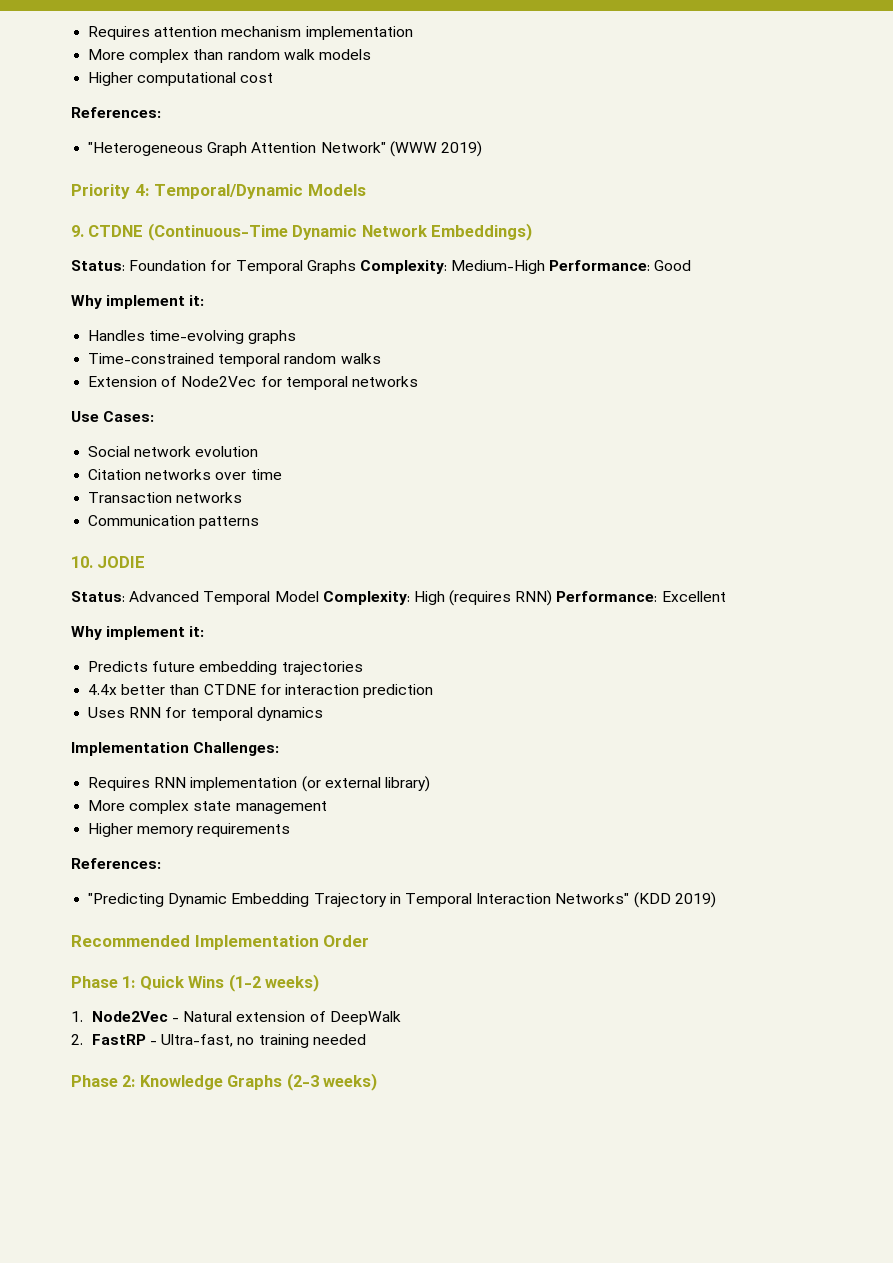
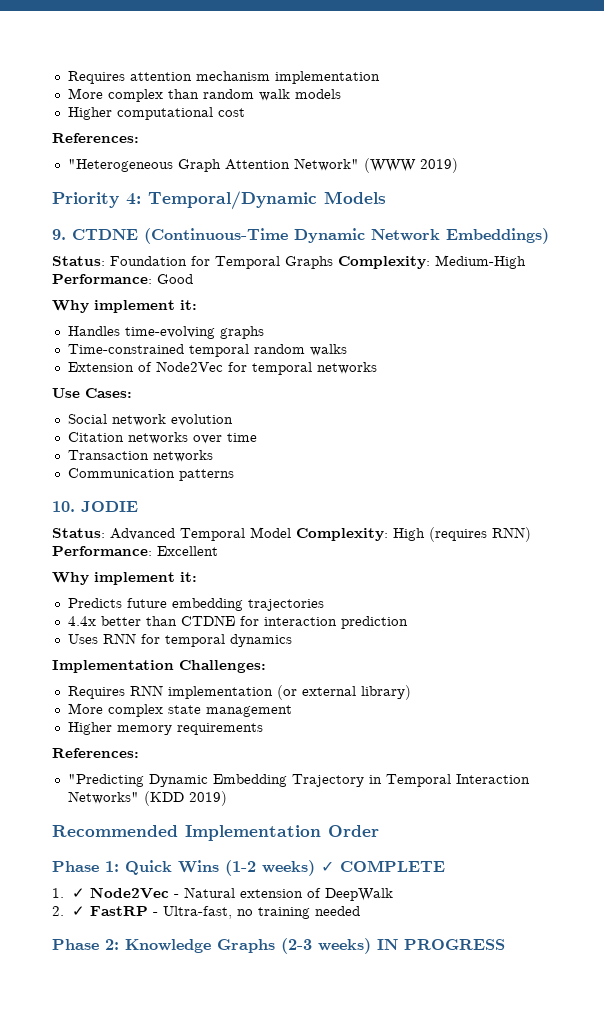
- Phase 1: Quick Wins (1-2 weeks)
+ Phase 1: Quick Wins (1-2 weeks) ✓ COMPLETE
- 1. Node2Vec - Natural extension of DeepWalk
+ 1. ✓ Node2Vec - Natural extension of DeepWalk
- 2. FastRP - Ultra-fast, no training needed
+ 2. ✓ FastRP - Ultra-fast, no training needed
- Phase 2: Knowledge Graphs (2-3 weeks)
+ Phase 2: Knowledge Graphs (2-3 weeks) IN PROGRESS

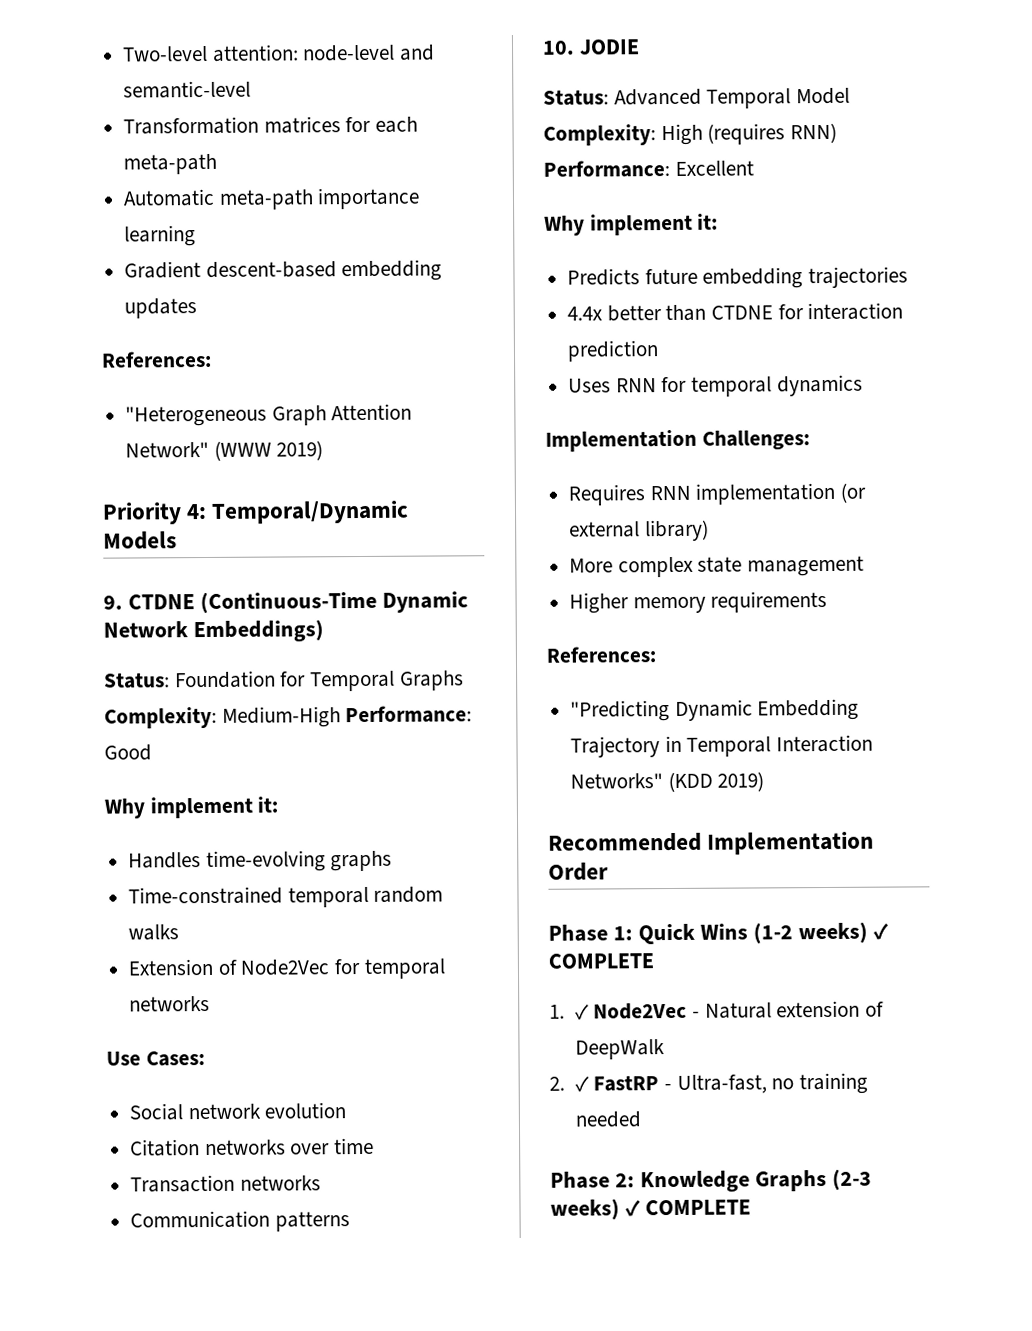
- Requires attention mechanism implementation
- More complex than random walk models
- Higher computational cost
+ Two-level attention: node-level and semantic-level
+ Transformation matrices for each meta-path
+ Automatic meta-path importance learning
+ Gradient descent-based embedding updates
- Phase 2: Knowledge Graphs (2-3 weeks) IN PROGRESS
+ Phase 2: Knowledge Graphs (2-3 weeks) ✓ COMPLETE

